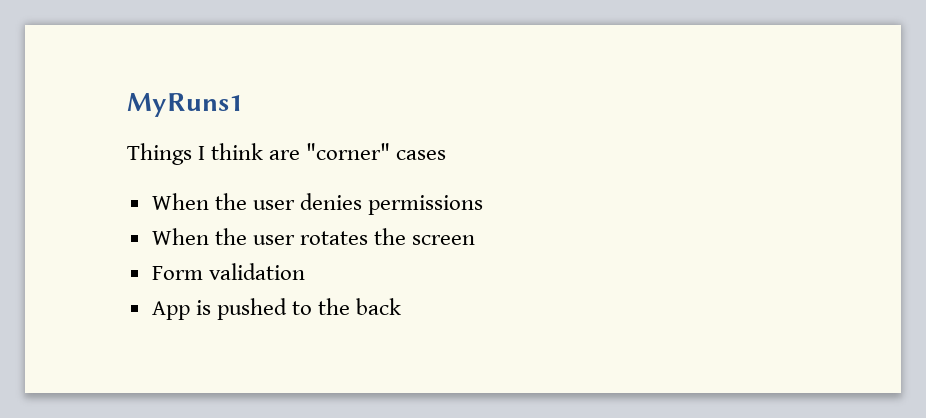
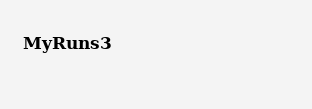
- MyRuns1
- Things I think are "corner" cases
- When the user denies permissions
- When the user rotates the screen
- Form validation
- App is pushed to the back
+ MyRuns3

